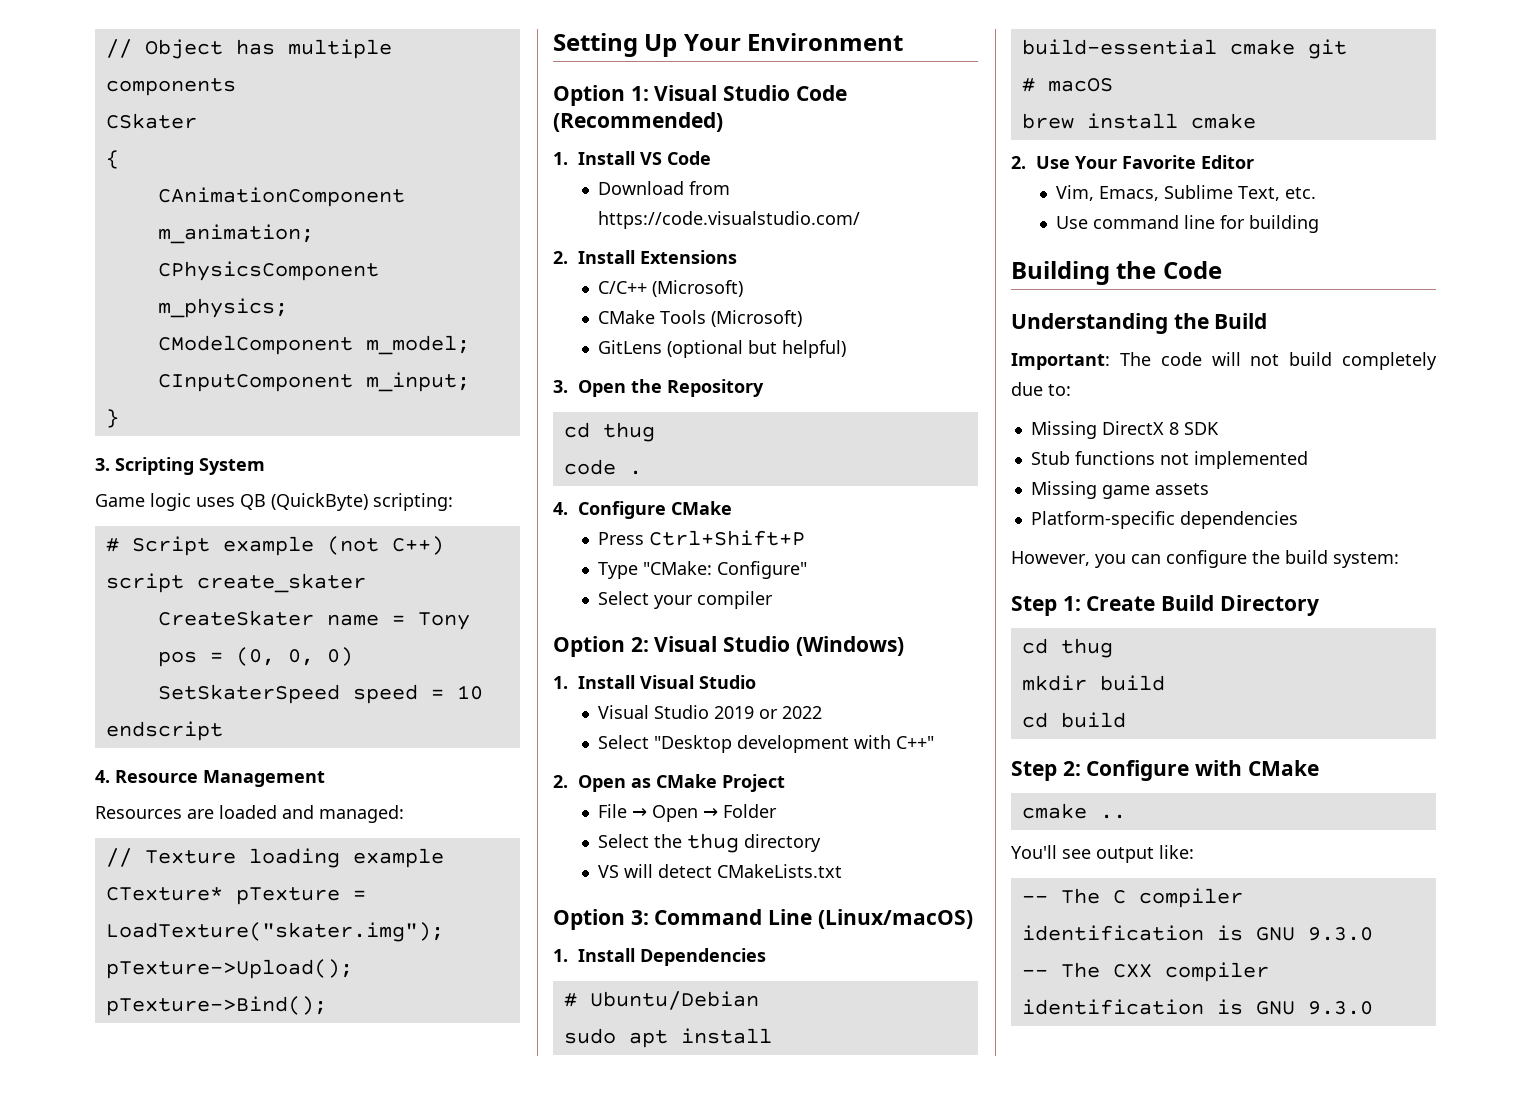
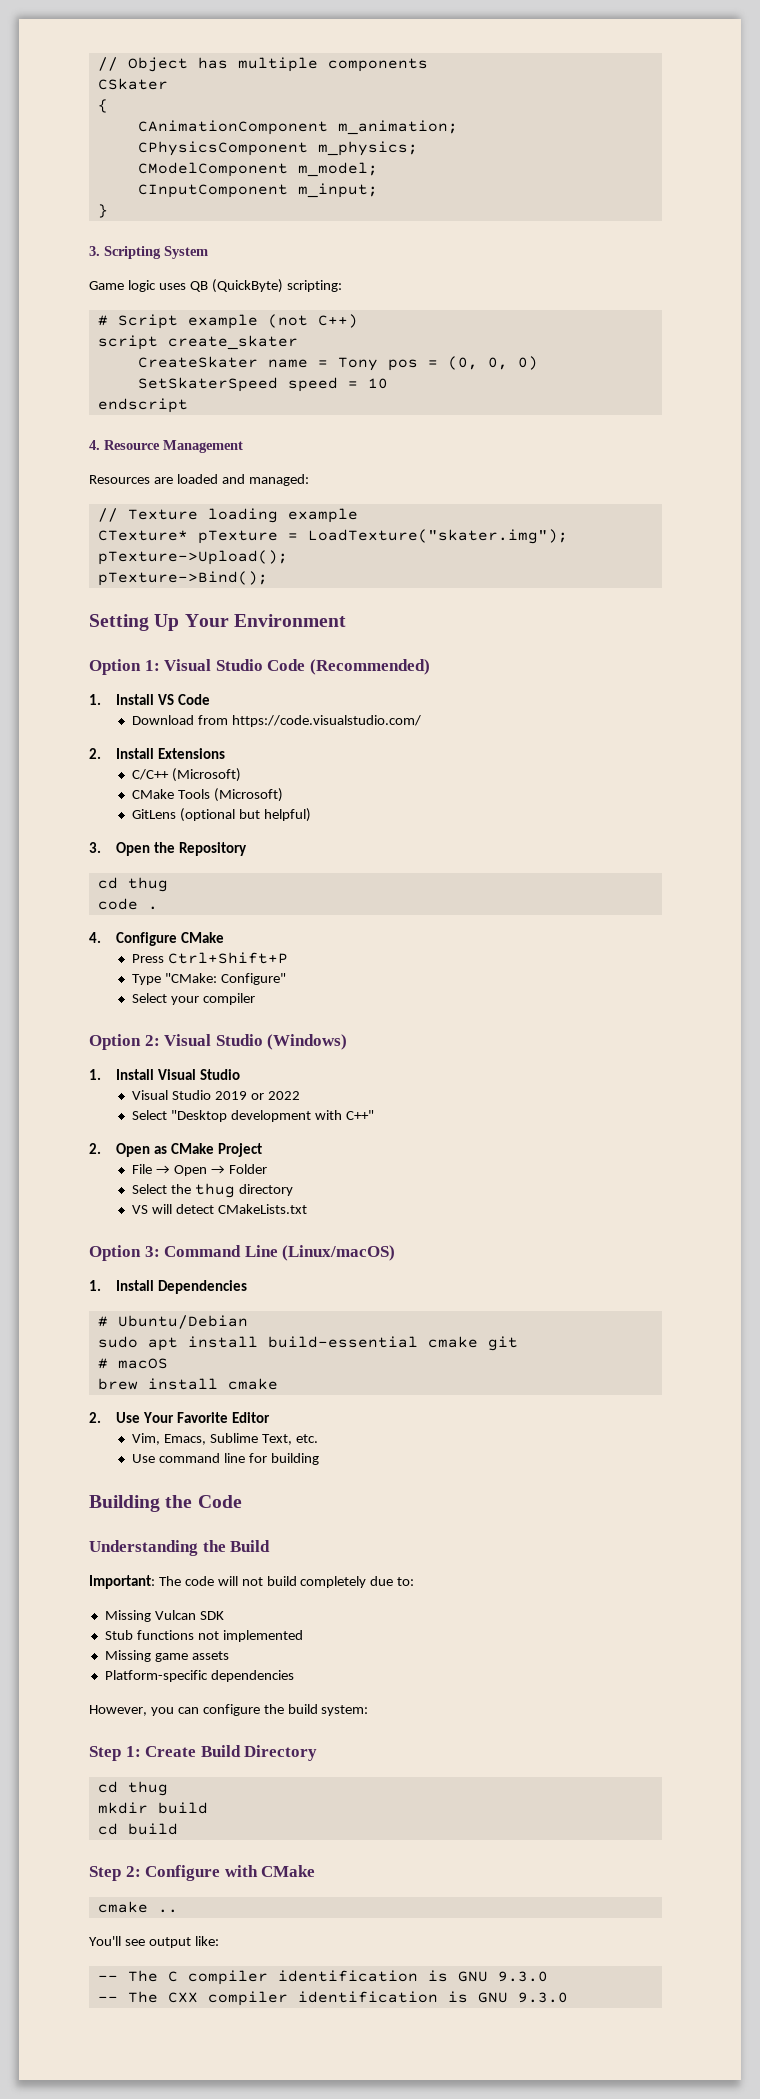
- Missing DirectX 8 SDK
+ Missing Vulcan SDK

